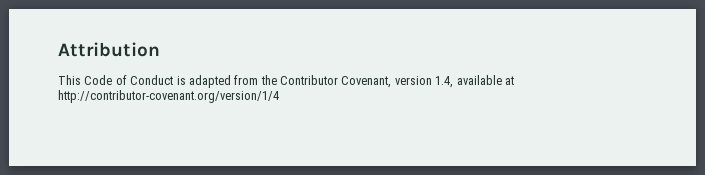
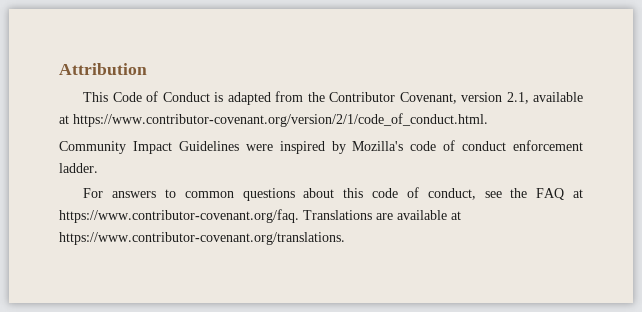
- This Code of Conduct is adapted from the Contributor Covenant, version 1.4, available at http://contributor-covenant.org/version/1/4
+ This Code of Conduct is adapted from the Contributor Covenant, version 2.1, available at https://www.contributor-covenant.org/version/2/1/code_of_conduct.html.
+ Community Impact Guidelines were inspired by Mozilla's code of conduct enforcement ladder.
+ For answers to common questions about this code of conduct, see the FAQ at https://www.contributor-covenant.org/faq. Translations are available at https://www.contributor-covenant.org/translations.

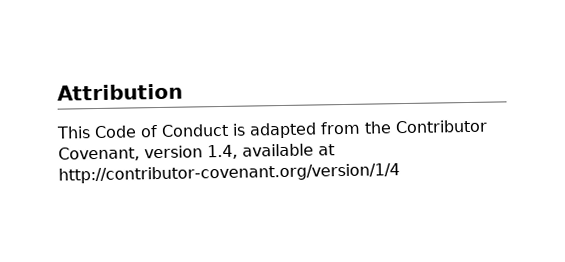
- This Code of Conduct is adapted from the Contributor Covenant, version 2.1, available at https://www.contributor-covenant.org/version/2/1/code_of_conduct.html.
- Community Impact Guidelines were inspired by Mozilla's code of conduct enforcement ladder.
- For answers to common questions about this code of conduct, see the FAQ at https://www.contributor-covenant.org/faq. Translations are available at https://www.contributor-covenant.org/translations.
+ This Code of Conduct is adapted from the Contributor Covenant, version 1.4, available at http://contributor-covenant.org/version/1/4

